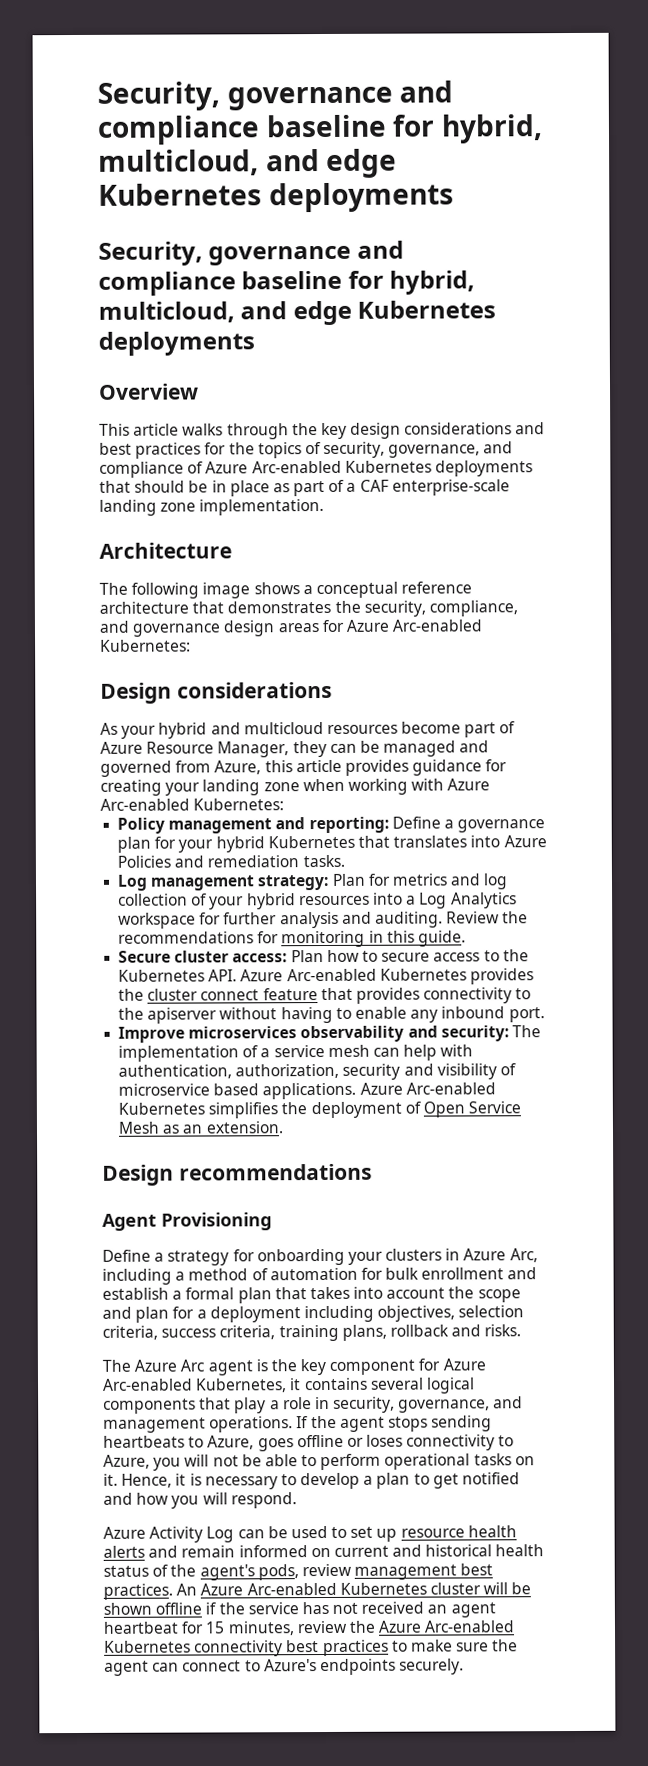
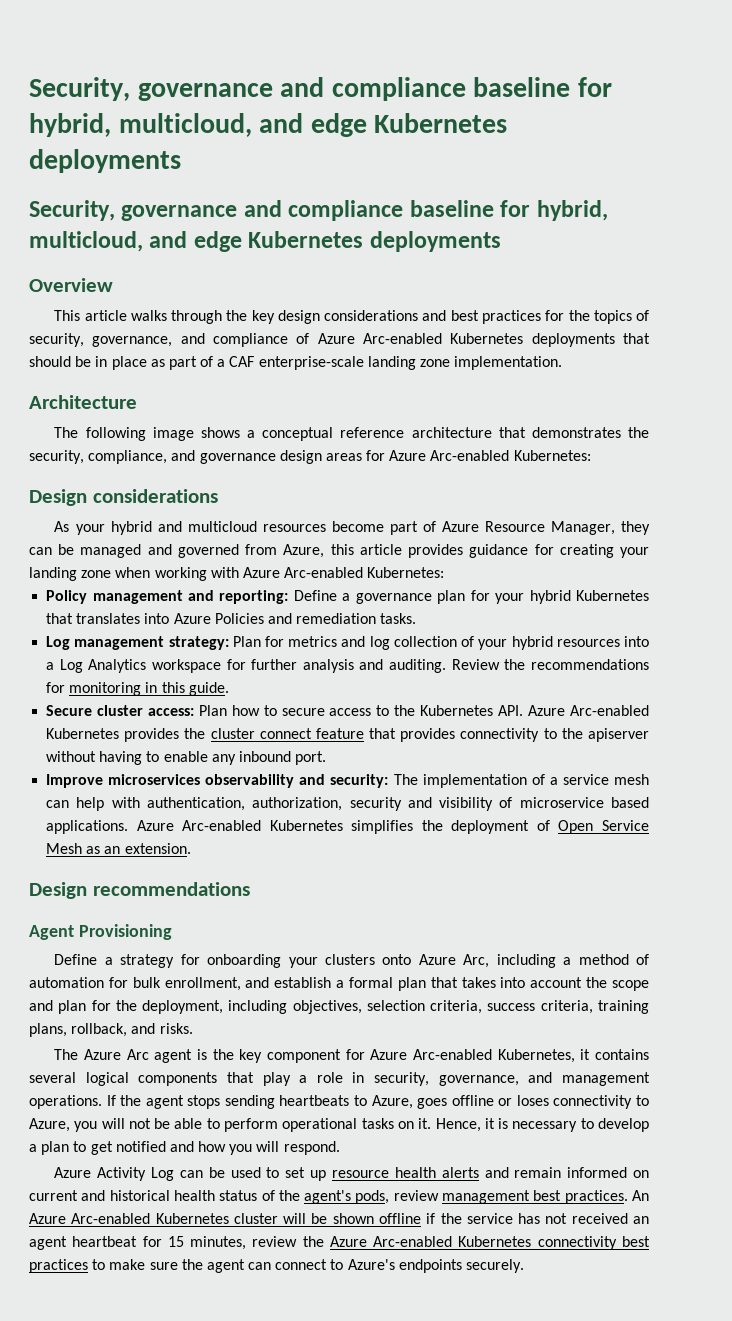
- Define a strategy for onboarding your clusters in Azure Arc, including a method of automation for bulk enrollment and establish a formal plan that takes into account the scope and plan for a deployment including objectives, selection criteria, success criteria, training plans, rollback and risks.
+ Define a strategy for onboarding your clusters onto Azure Arc, including a method of automation for bulk enrollment, and establish a formal plan that takes into account the scope and plan for the deployment, including objectives, selection criteria, success criteria, training plans, rollback, and risks.

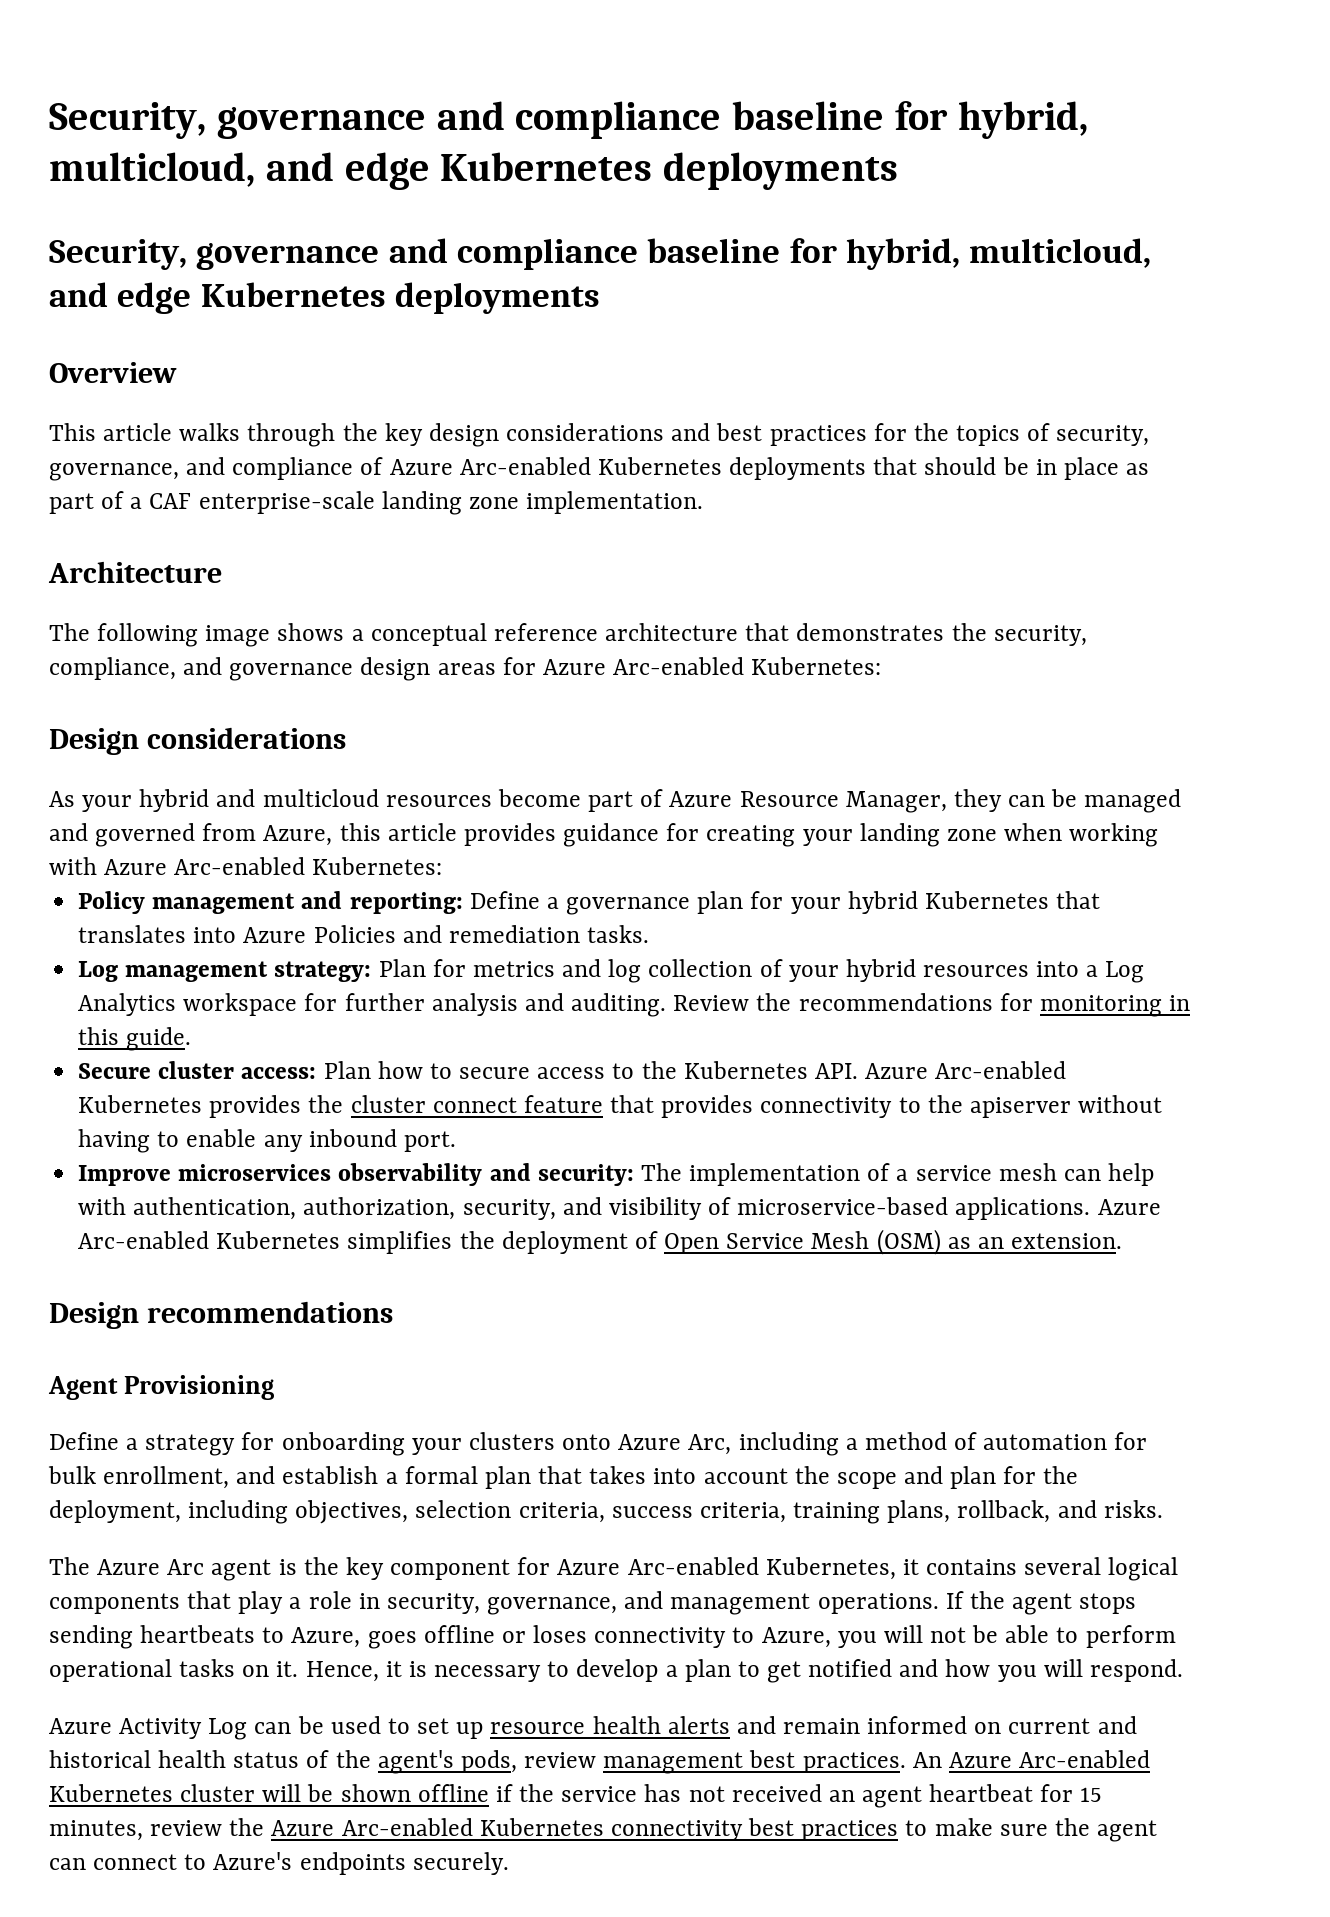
- Improve microservices observability and security: The implementation of a service mesh can help with authentication, authorization, security and visibility of microservice based applications.
+ Improve microservices observability and security: The implementation of a service mesh can help with authentication, authorization, security, and visibility of microservice-based applications.
- Azure Arc-enabled Kubernetes simplifies the deployment of Open Service Mesh as an extension.
+ Azure Arc-enabled Kubernetes simplifies the deployment of Open Service Mesh (OSM) as an extension.

